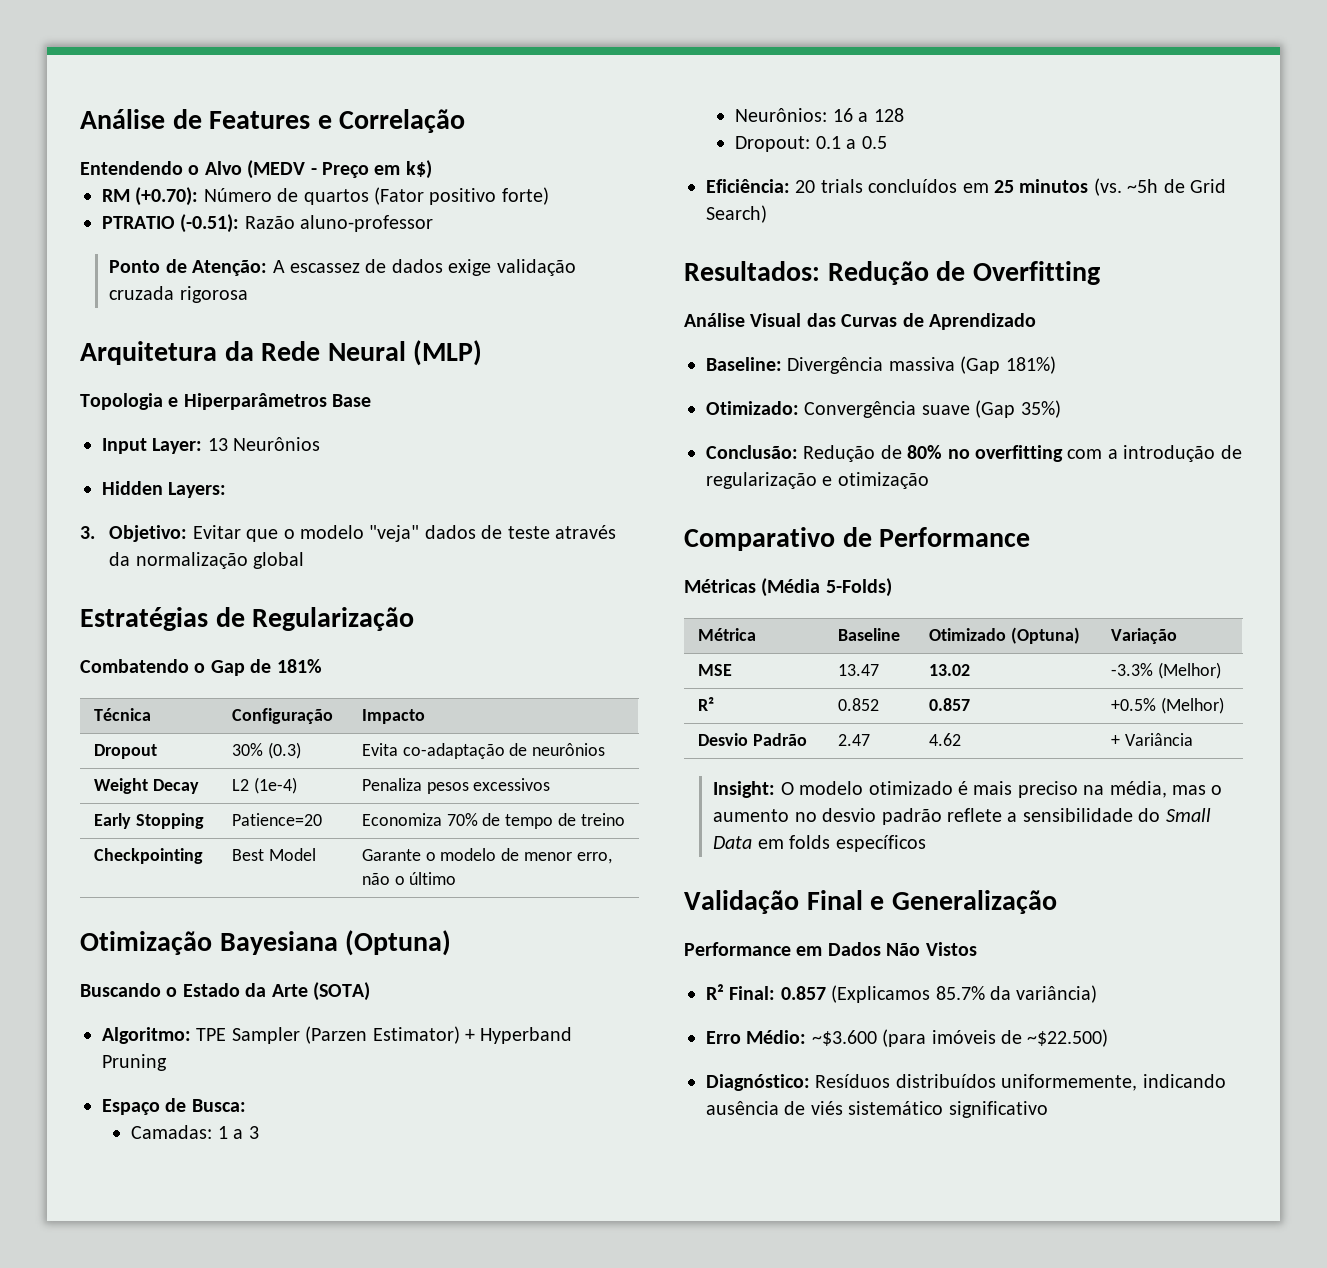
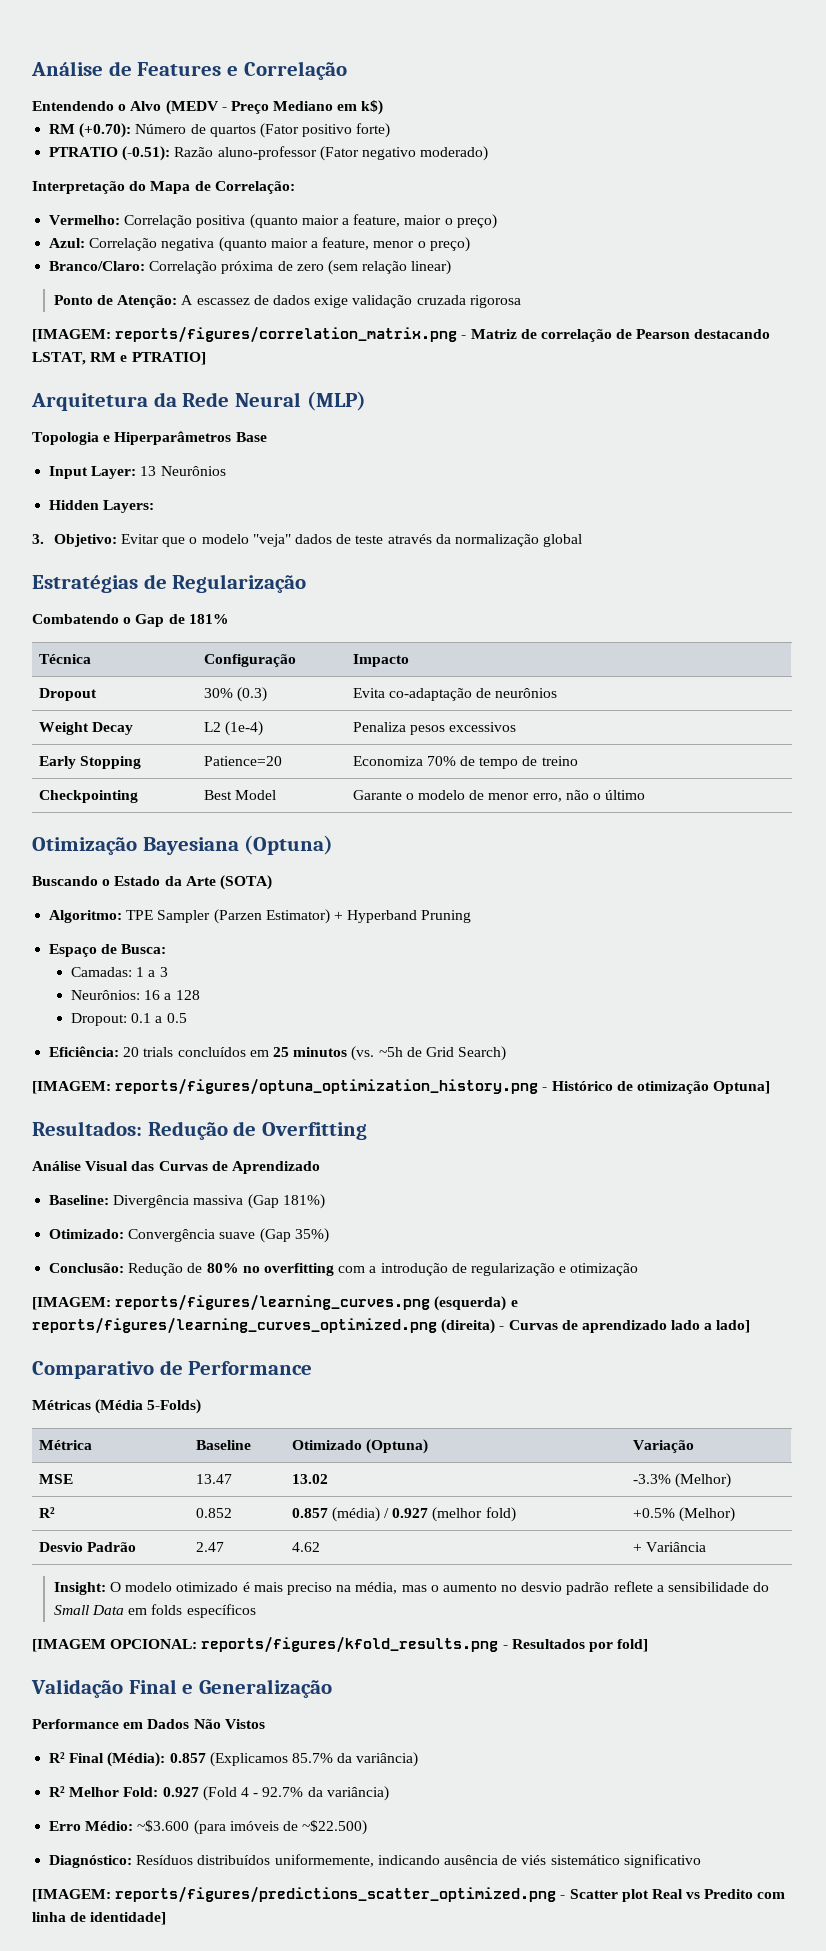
- Entendendo o Alvo (MEDV - Preço em k$)
+ Entendendo o Alvo (MEDV - Preço Mediano em k$)
- PTRATIO (-0.51): Razão aluno-professor
+ PTRATIO (-0.51): Razão aluno-professor (Fator negativo moderado)
+ Interpretação do Mapa de Correlação:
+ Vermelho: Correlação positiva (quanto maior a feature, maior o preço)
+ Azul: Correlação negativa (quanto maior a feature, menor o preço)
+ Branco/Claro: Correlação próxima de zero (sem relação linear)
+ [IMAGEM: reports/figures/correlation_matrix.png - Matriz de correlação de Pearson destacando LSTAT, RM e PTRATIO]
+ [IMAGEM: reports/figures/optuna_optimization_history.png - Histórico de otimização Optuna]
+ [IMAGEM: reports/figures/learning_curves.png (esquerda) e reports/figures/learning_curves_optimized.png (direita) - Curvas de aprendizado lado a lado]
- R² | 0.852 | 0.857 | +0.5% (Melhor)
+ R² | 0.852 | 0.857 (média) / 0.927 (melhor fold) | +0.5% (Melhor)
+ [IMAGEM OPCIONAL: reports/figures/kfold_results.png - Resultados por fold]
- R² Final: 0.857 (Explicamos 85.7% da variância)
+ R² Final (Média): 0.857 (Explicamos 85.7% da variância)
+ R² Melhor Fold: 0.927 (Fold 4 - 92.7% da variância)
+ [IMAGEM: reports/figures/predictions_scatter_optimized.png - Scatter plot Real vs Predito com linha de identidade]

